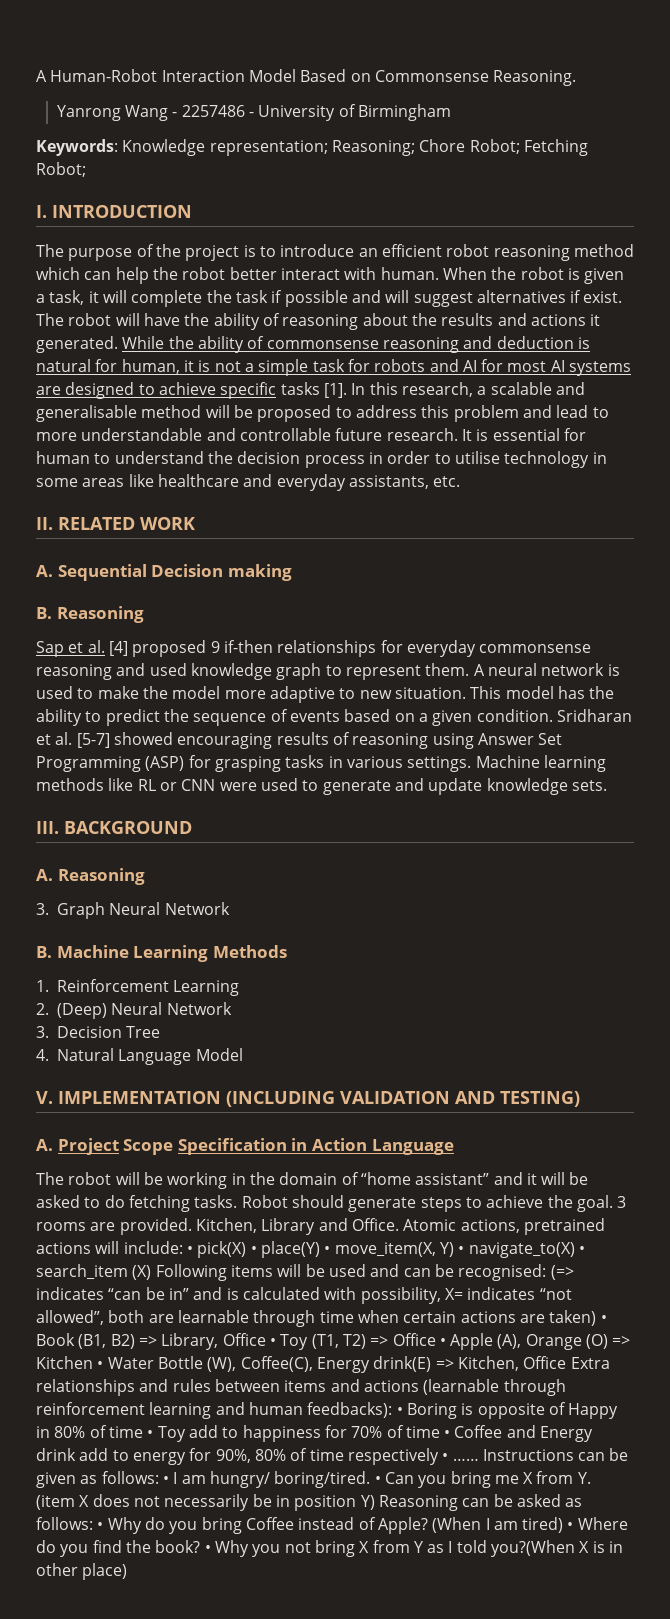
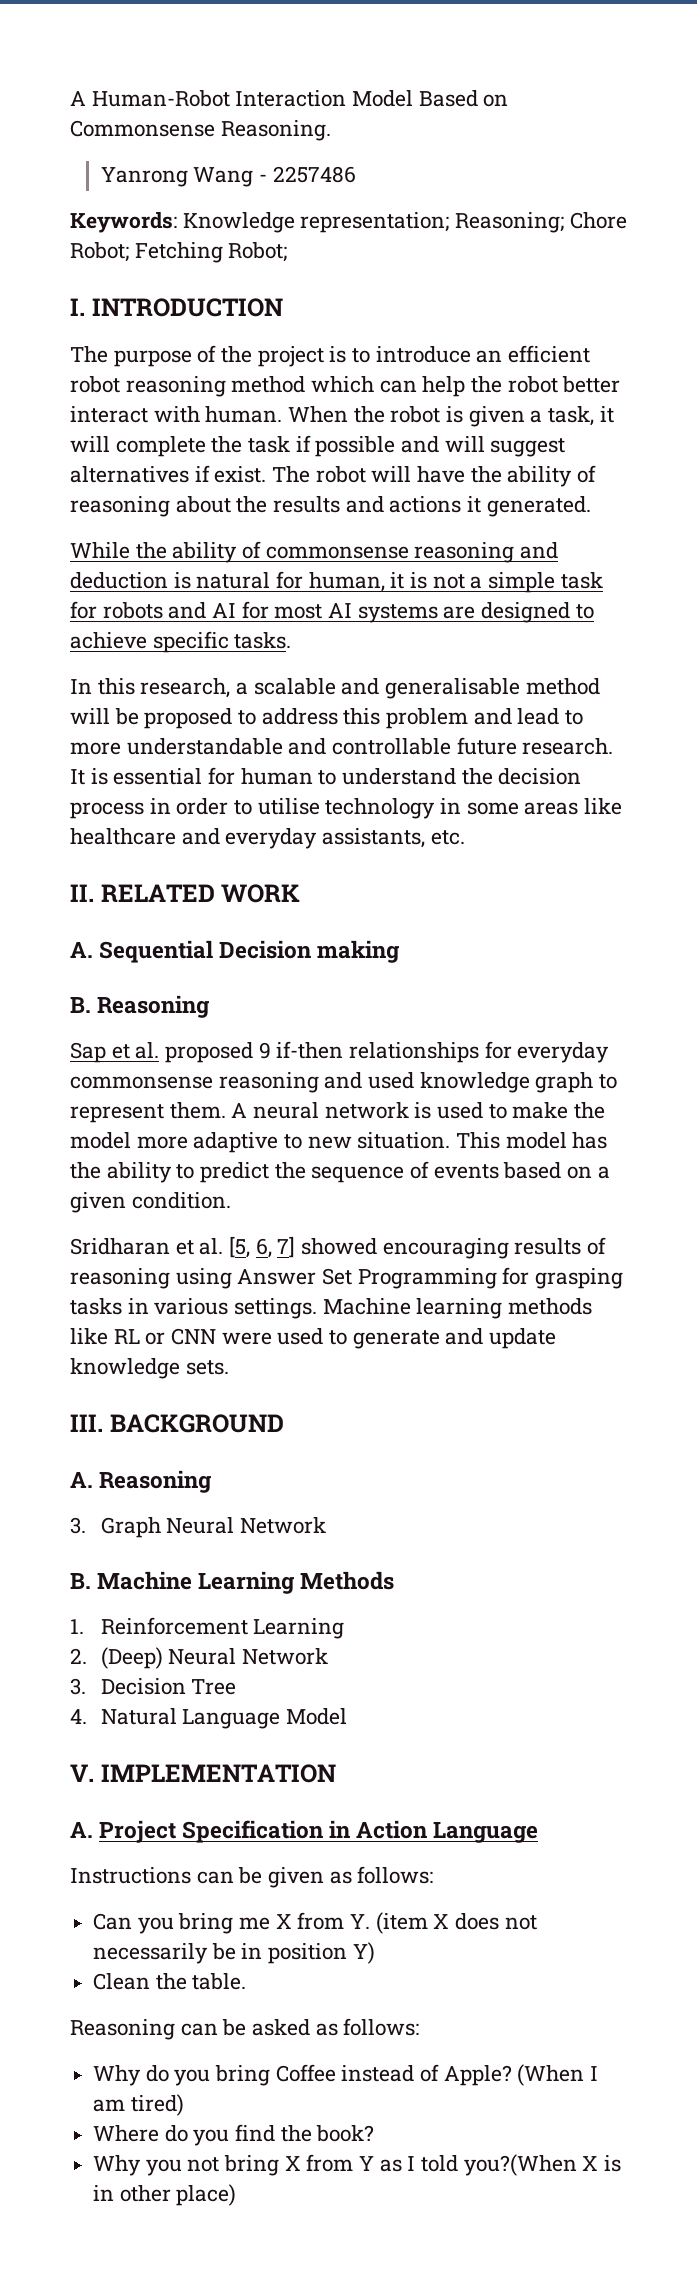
- Yanrong Wang - 2257486 - University of Birmingham
+ Yanrong Wang - 2257486
- The robot will have the ability of reasoning about the results and actions it generated. While the ability of commonsense reasoning and deduction is natural for human, it is not a simple task for robots and AI for most AI systems are designed to achieve specific tasks [1]. In this research, a scalable and generalisable method will be proposed to address this problem and lead to more understandable and controllable future research.
+ The robot will have the ability of reasoning about the results and actions it generated.
+ While the ability of commonsense reasoning and deduction is natural for human, it is not a simple task for robots and AI for most AI systems are designed to achieve specific tasks.
+ In this research, a scalable and generalisable method will be proposed to address this problem and lead to more understandable and controllable future research.
- Sap et al. [4] proposed 9 if-then relationships for everyday commonsense reasoning and used knowledge graph to represent them.
+ Sap et al. proposed 9 if-then relationships for everyday commonsense reasoning and used knowledge graph to represent them.
- This model has the ability to predict the sequence of events based on a given condition. Sridharan et al. [5-7] showed encouraging results of reasoning using Answer Set Programming (ASP) for grasping tasks in various settings.
+ This model has the ability to predict the sequence of events based on a given condition.
+ Sridharan et al. [5, 6, 7] showed encouraging results of reasoning using Answer Set Programming for grasping tasks in various settings.
- V. IMPLEMENTATION (INCLUDING VALIDATION AND TESTING)
+ V. IMPLEMENTATION
- A. Project Scope Specification in Action Language
+ A. Project Specification in Action Language
- The robot will be working in the domain of “home assistant” and it will be asked to do fetching tasks. Robot should generate steps to achieve the goal. 3 rooms are provided. Kitchen, Library and Office. Atomic actions, pretrained actions will include: • pick(X) • place(Y) • move_item(X, Y) • navigate_to(X) • search_item (X) Following items will be used and can be recognised: (=> indicates “can be in” and is calculated with possibility, X= indicates “not allowed”, both are learnable through time when certain actions are taken) • Book (B1, B2) => Library, Office • Toy (T1, T2) => Office • Apple (A), Orange (O) => Kitchen • Water Bottle (W), Coffee(C), Energy drink(E) => Kitchen, Office Extra relationships and rules between items and actions (learnable through reinforcement learning and human feedbacks): • Boring is opposite of Happy in 80% of time • Toy add to happiness for 70% of time • Coffee and Energy drink add to energy for 90%, 80% of time respectively • …… Instructions can be given as follows: • I am hungry/ boring/tired. • Can you bring me X from Y. (item X does not necessarily be in position Y) Reasoning can be asked as follows: • Why do you bring Coffee instead of Apple?
+ Instructions can be given as follows:
+ Can you bring me X from Y. (item X does not necessarily be in position Y)
+ Clean the table.
+ Reasoning can be asked as follows:
+ Why do you bring Coffee instead of Apple?
- (When I am tired) • Where do you find the book? • Why you not bring X from Y as I told you?(When X is in other place)
+ (When I am tired)
+ Where do you find the book?
+ Why you not bring X from Y as I told you?(When X is in other place)

